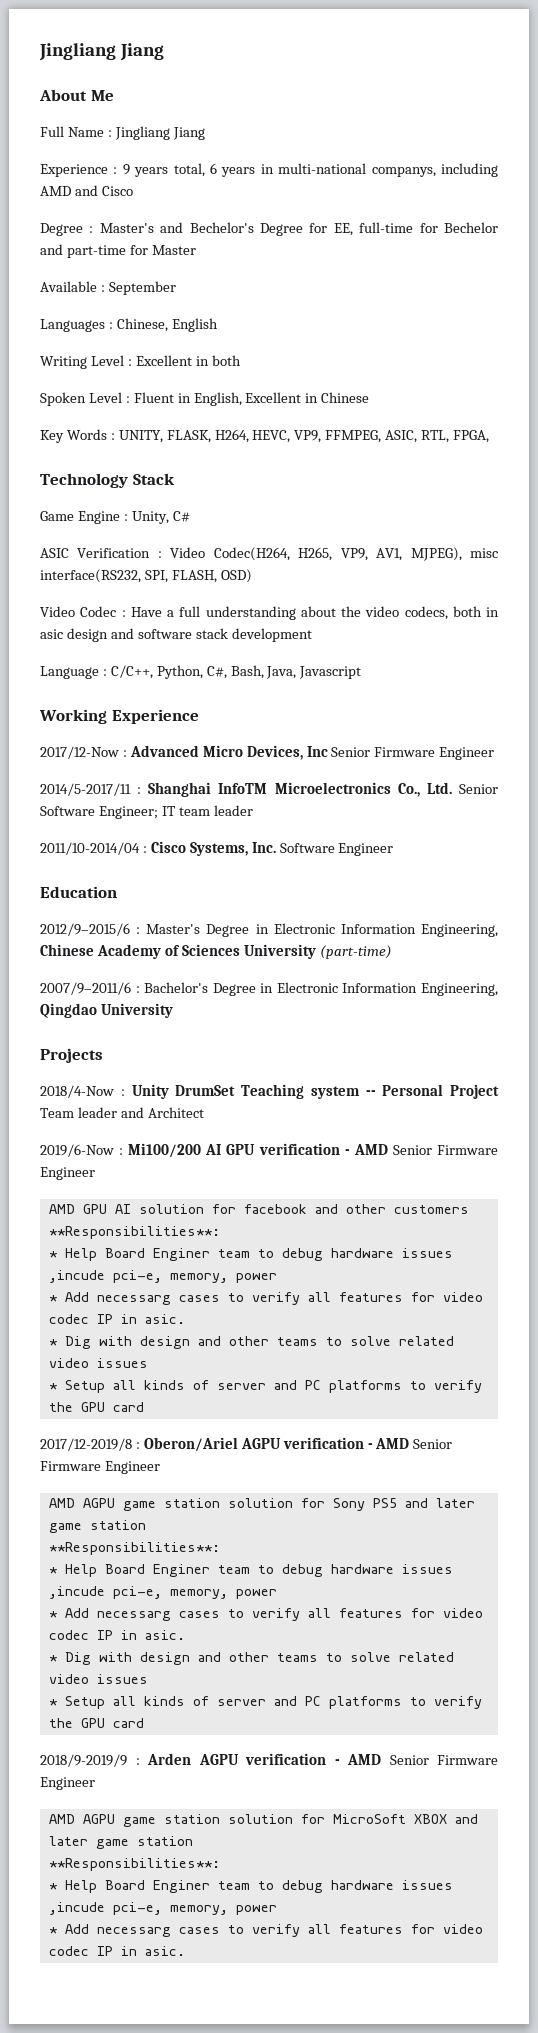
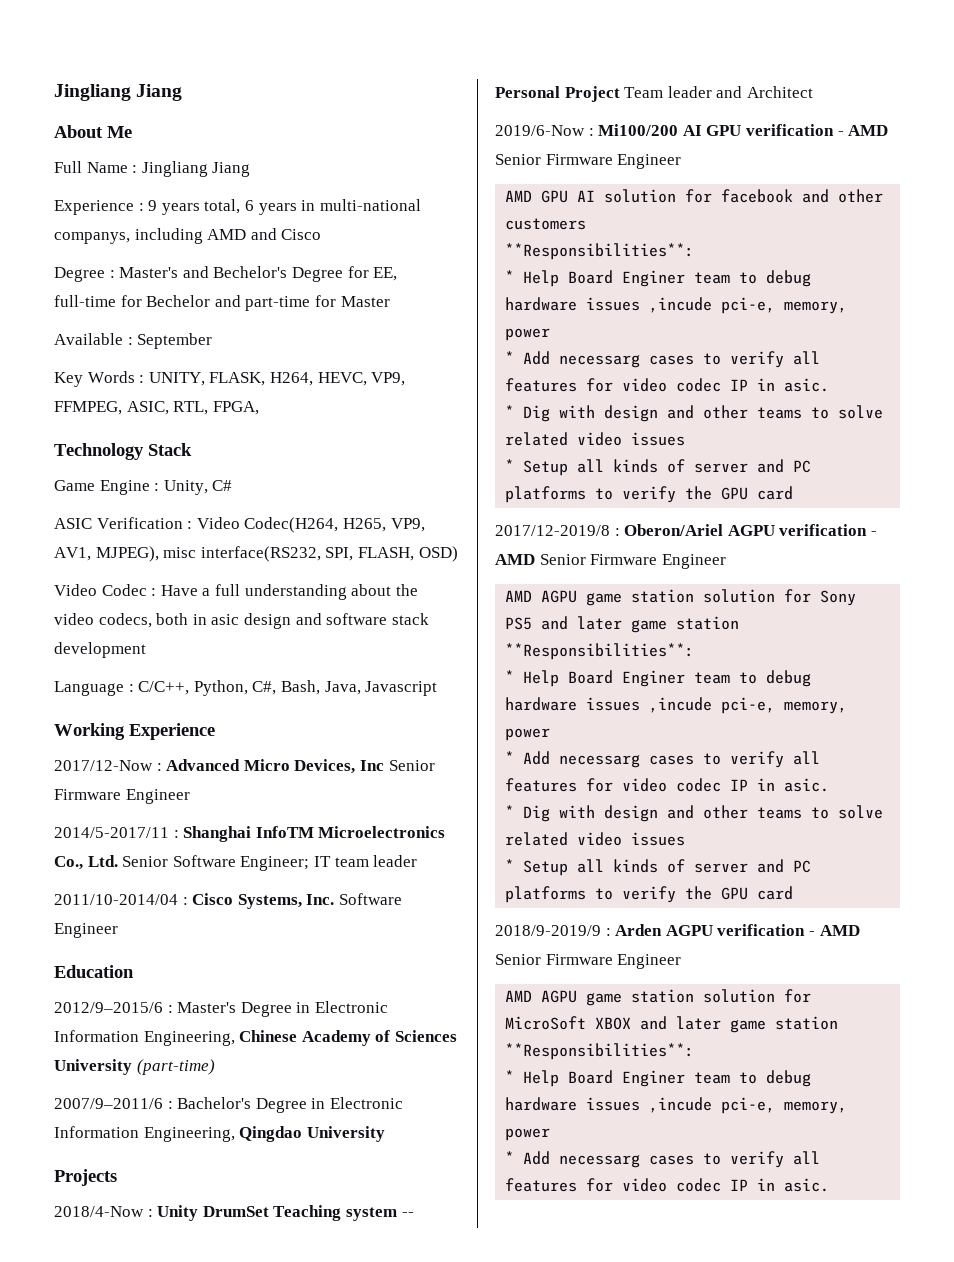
- Languages : Chinese, English
- Writing Level : Excellent in both
- Spoken Level : Fluent in English, Excellent in Chinese

